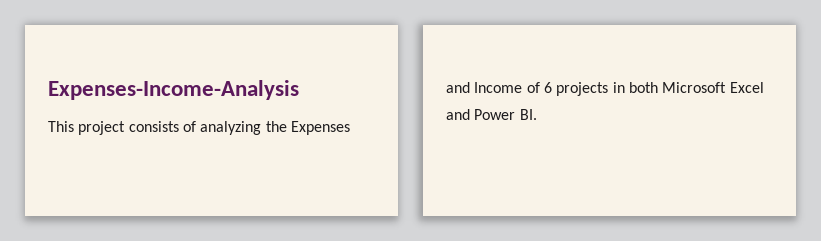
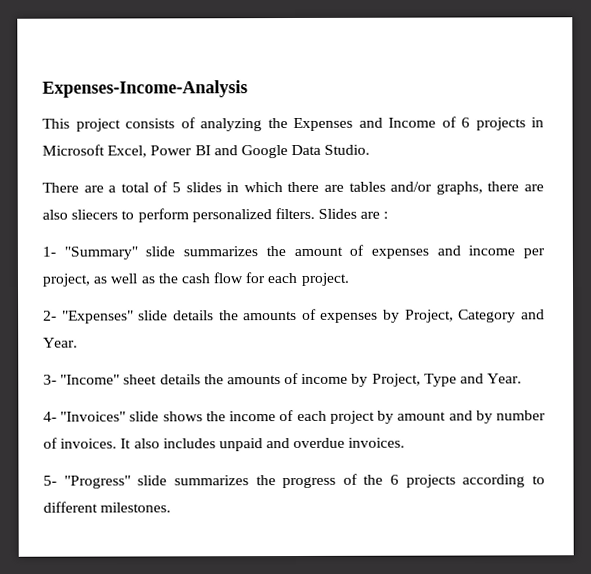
- This project consists of analyzing the Expenses and Income of 6 projects in both Microsoft Excel and Power BI.
+ This project consists of analyzing the Expenses and Income of 6 projects in Microsoft Excel, Power BI and Google Data Studio.
+ There are a total of 5 slides in which there are tables and/or graphs, there are also sliecers to perform personalized filters. Slides are :
+ 1- "Summary" slide summarizes the amount of expenses and income per project, as well as the cash flow for each project.
+ 2- "Expenses" slide details the amounts of expenses by Project, Category and Year.
+ 3- "Income" sheet details the amounts of income by Project, Type and Year.
+ 4- "Invoices" slide shows the income of each project by amount and by number of invoices. It also includes unpaid and overdue invoices.
+ 5- "Progress" slide summarizes the progress of the 6 projects according to different milestones.

